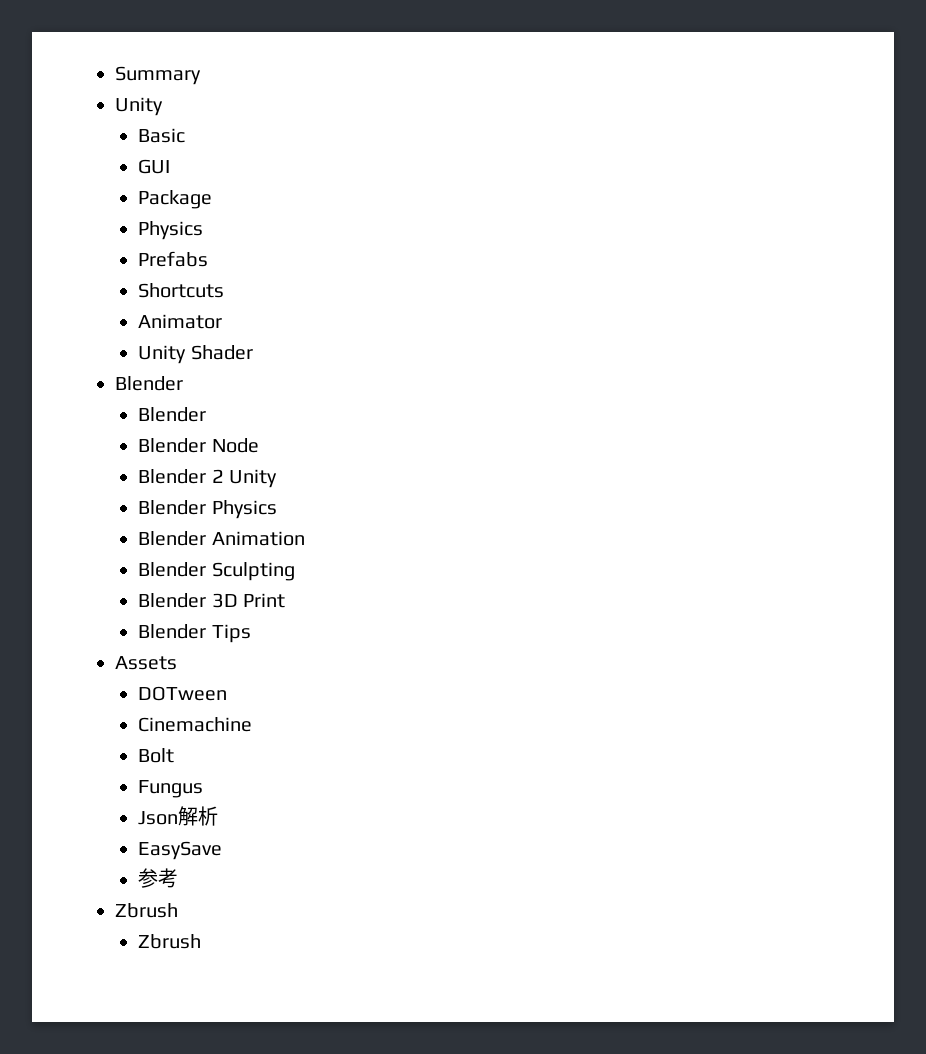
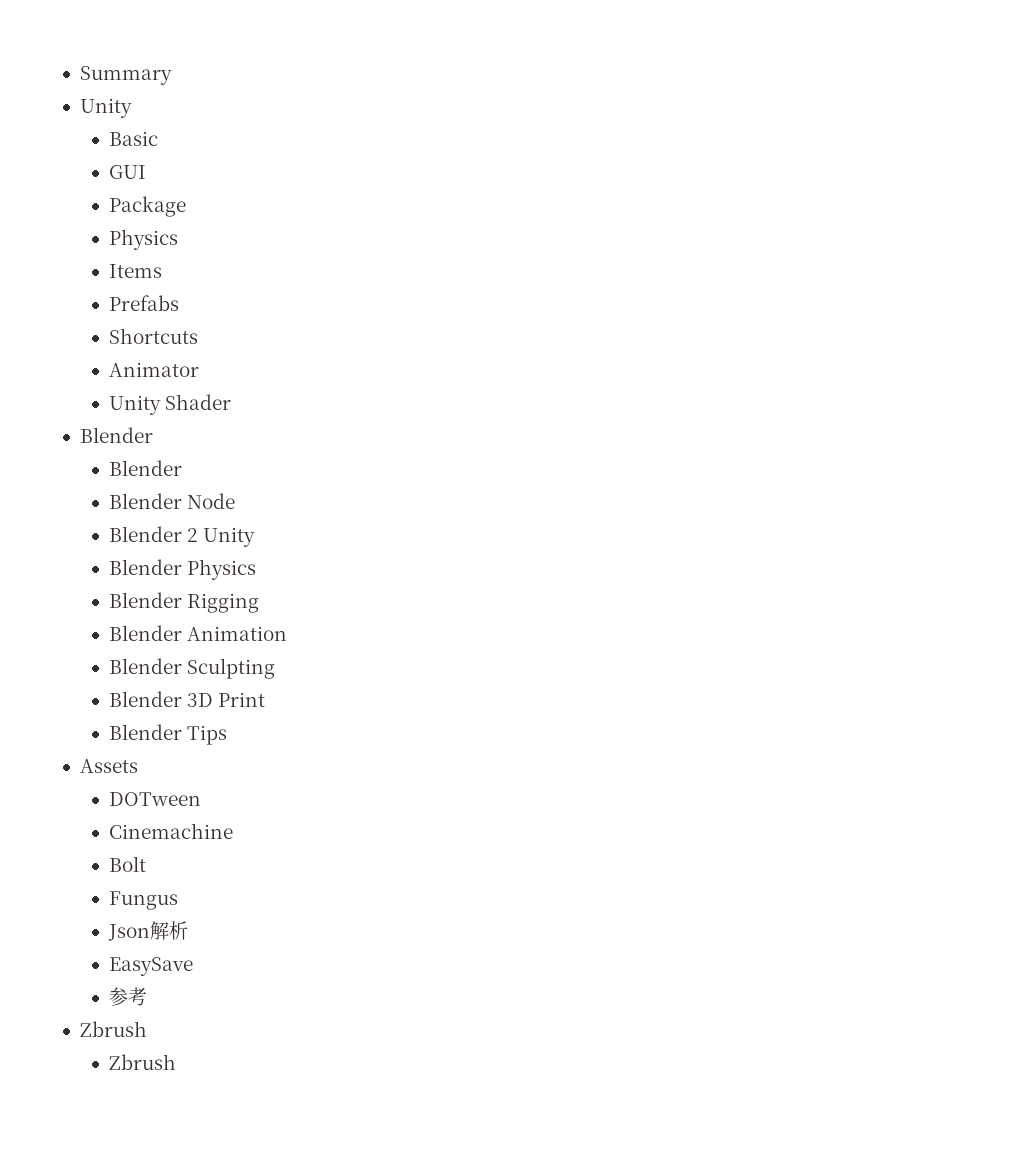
+ Items
+ Blender Rigging

